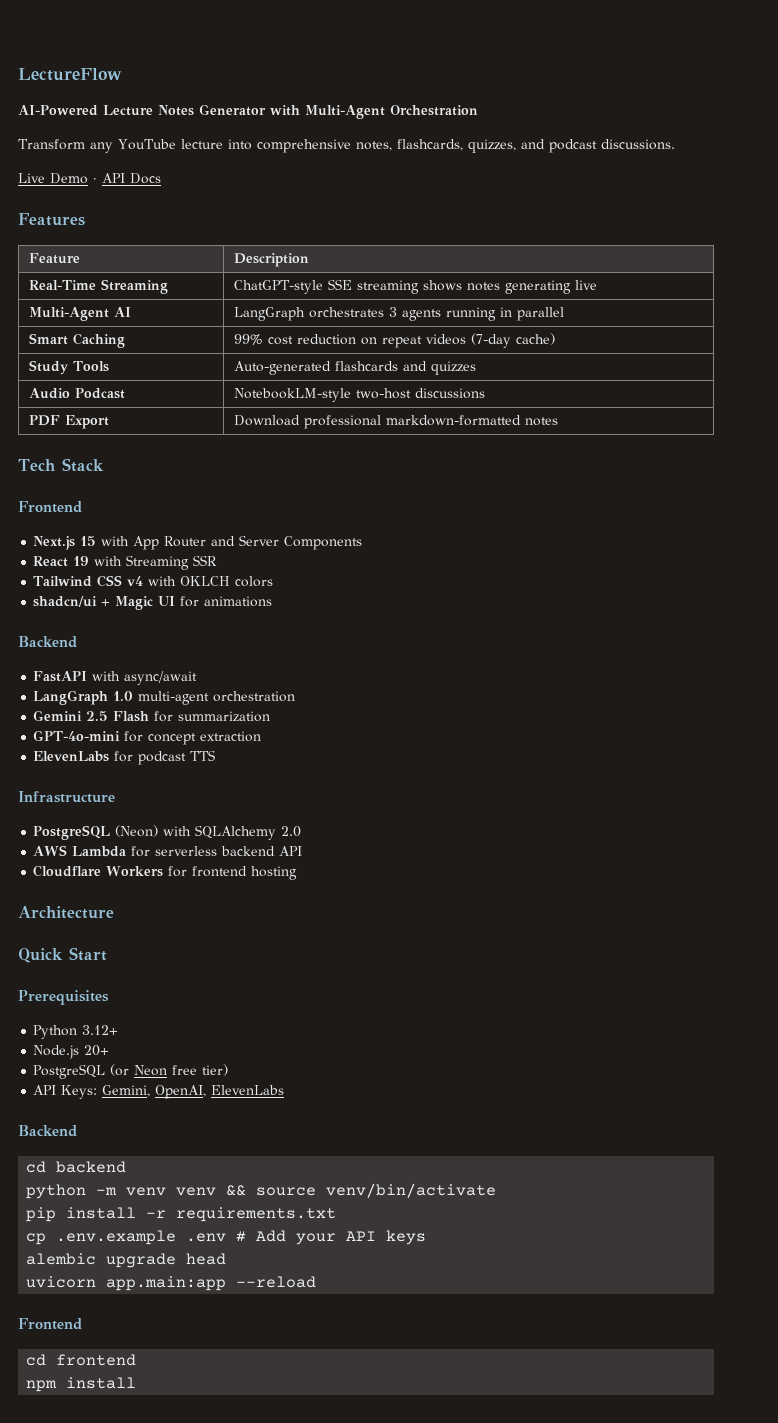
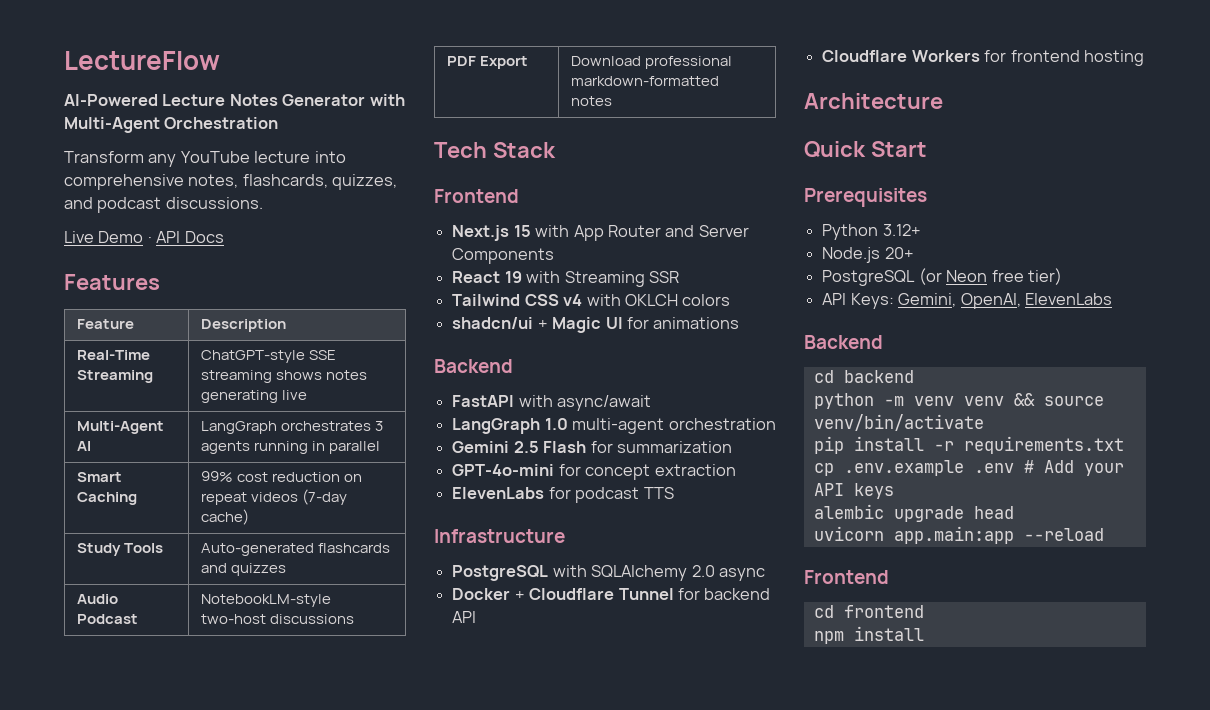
- PostgreSQL (Neon) with SQLAlchemy 2.0
- AWS Lambda for serverless backend API
+ PostgreSQL with SQLAlchemy 2.0 async
+ Docker + Cloudflare Tunnel for backend API

